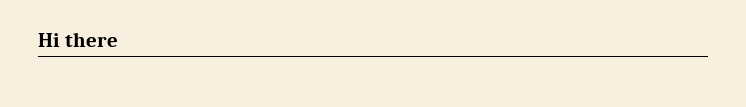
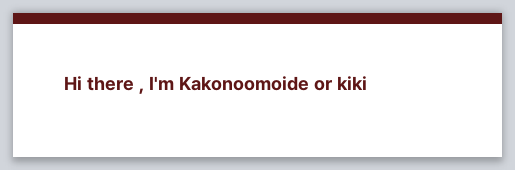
- Hi there
+ Hi there , I'm Kakonoomoide or kiki

